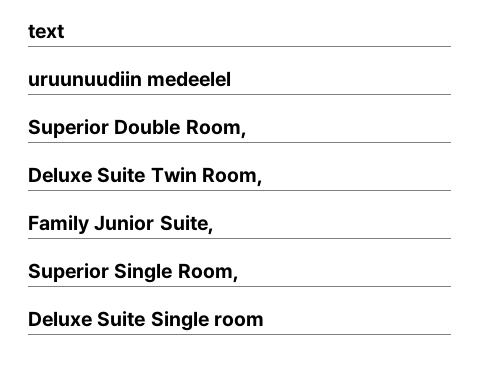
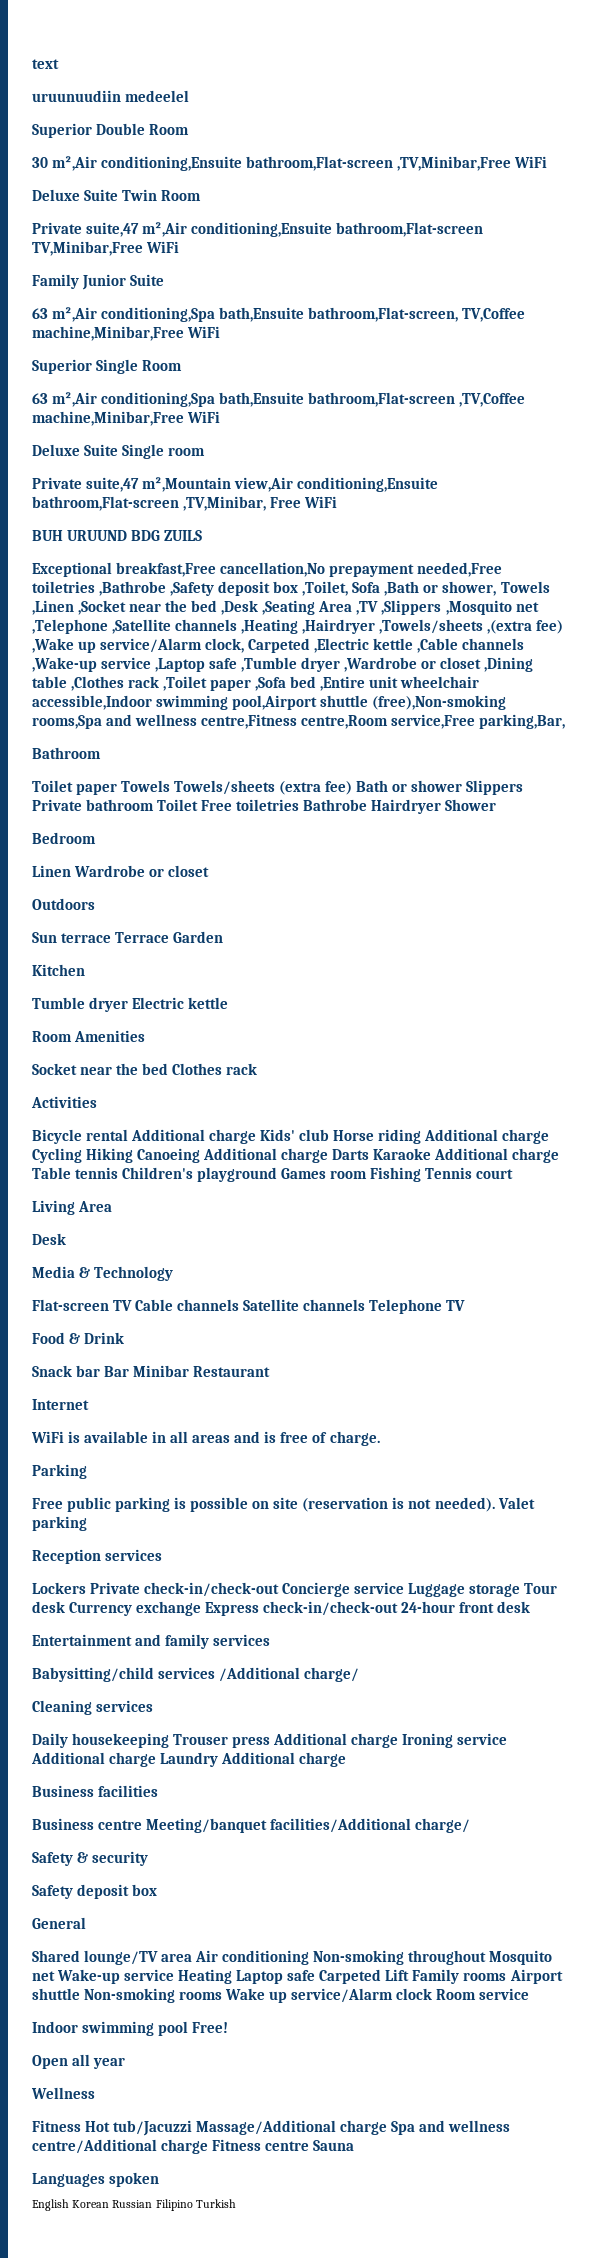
- Superior Double Room,
- Deluxe Suite Twin Room,
- Family Junior Suite,
- Superior Single Room,
+ Superior Double Room
+ 30 m²,Air conditioning,Ensuite bathroom,Flat-screen ,TV,Minibar,Free WiFi
+ Deluxe Suite Twin Room
+ Private suite,47 m²,Air conditioning,Ensuite bathroom,Flat-screen TV,Minibar,Free WiFi
+ Family Junior Suite
+ 63 m²,Air conditioning,Spa bath,Ensuite bathroom,Flat-screen, TV,Coffee machine,Minibar,Free WiFi
+ Superior Single Room
+ 63 m²,Air conditioning,Spa bath,Ensuite bathroom,Flat-screen ,TV,Coffee machine,Minibar,Free WiFi
  Deluxe Suite Single room
+ Private suite,47 m²,Mountain view,Air conditioning,Ensuite bathroom,Flat-screen ,TV,Minibar, Free WiFi
+ BUH URUUND BDG ZUILS
+ Exceptional breakfast,Free cancellation,No prepayment needed,Free toiletries ,Bathrobe ,Safety deposit box ,Toilet, Sofa ,Bath or shower, Towels ,Linen ,Socket near the bed ,Desk ,Seating Area ,TV ,Slippers ,Mosquito net ,Telephone ,Satellite channels ,Heating ,Hairdryer ,Towels/sheets ,(extra fee) ,Wake up service/Alarm clock, Carpeted ,Electric kettle ,Cable channels ,Wake-up service ,Laptop safe ,Tumble dryer ,Wardrobe or closet ,Dining table ,Clothes rack ,Toilet paper ,Sofa bed ,Entire unit wheelchair accessible,Indoor swimming pool,Airport shuttle (free),Non-smoking rooms,Spa and wellness centre,Fitness centre,Room service,Free parking,Bar,
+ Bathroom
+ Toilet paper Towels Towels/sheets (extra fee) Bath or shower Slippers Private bathroom Toilet Free toiletries Bathrobe Hairdryer Shower
+ Bedroom
+ Linen Wardrobe or closet
+ Outdoors
+ Sun terrace Terrace Garden
+ Kitchen
+ Tumble dryer Electric kettle
+ Room Amenities
+ Socket near the bed Clothes rack
+ Activities
+ Bicycle rental Additional charge Kids' club Horse riding Additional charge Cycling Hiking Canoeing Additional charge Darts Karaoke Additional charge Table tennis Children's playground Games room Fishing Tennis court
+ Living Area
+ Desk
+ Media & Technology
+ Flat-screen TV Cable channels Satellite channels Telephone TV
+ Food & Drink
+ Snack bar Bar Minibar Restaurant
+ Internet
+ WiFi is available in all areas and is free of charge.
+ Parking
+ Free public parking is possible on site (reservation is not needed). Valet parking
+ Reception services
+ Lockers Private check-in/check-out Concierge service Luggage storage Tour desk Currency exchange Express check-in/check-out 24-hour front desk
+ Entertainment and family services
+ Babysitting/child services /Additional charge/
+ Cleaning services
+ Daily housekeeping Trouser press Additional charge Ironing service Additional charge Laundry Additional charge
+ Business facilities
+ Business centre Meeting/banquet facilities/Additional charge/
+ Safety & security
+ Safety deposit box
+ General
+ Shared lounge/TV area Air conditioning Non-smoking throughout Mosquito net Wake-up service Heating Laptop safe Carpeted Lift Family rooms Airport shuttle Non-smoking rooms Wake up service/Alarm clock Room service
+ Indoor swimming pool Free!
+ Open all year
+ Wellness
+ Fitness Hot tub/Jacuzzi Massage/Additional charge Spa and wellness centre/Additional charge Fitness centre Sauna
+ Languages spoken
+ English Korean Russian Filipino Turkish

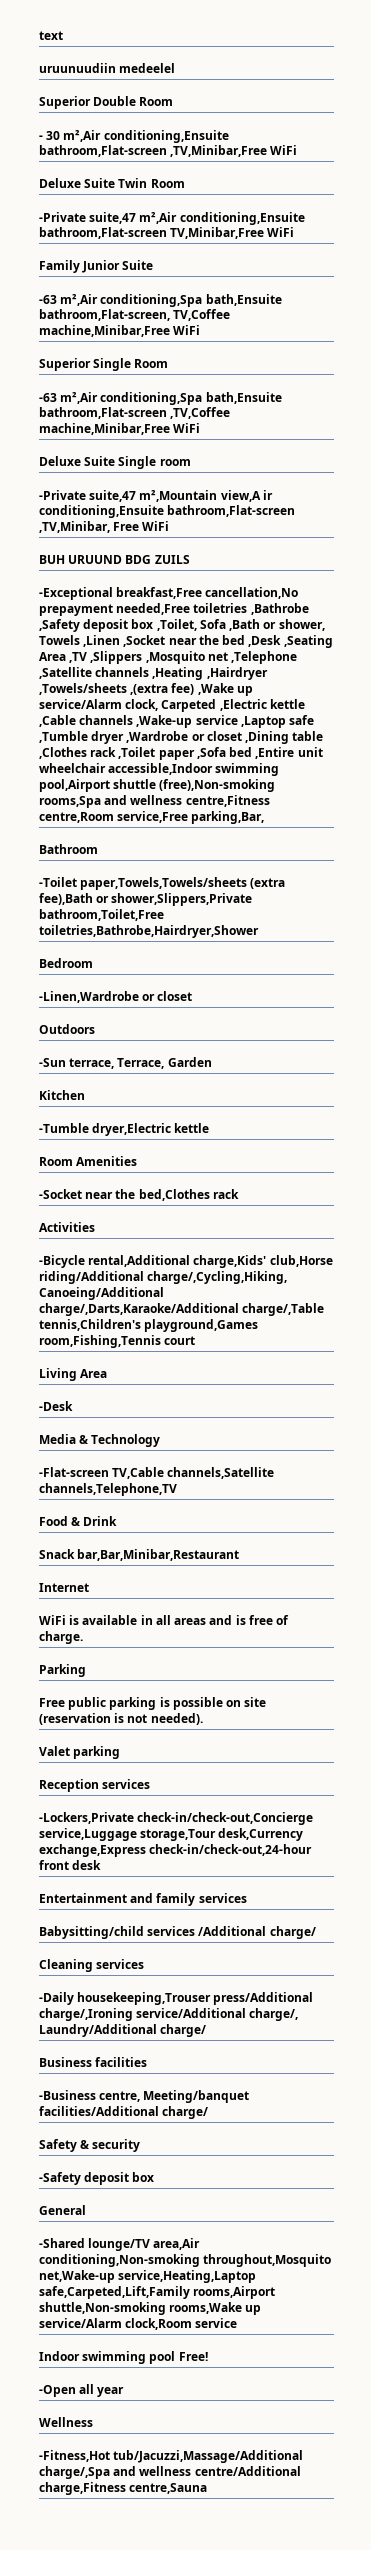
- 30 m²,Air conditioning,Ensuite bathroom,Flat-screen ,TV,Minibar,Free WiFi
+ - 30 m²,Air conditioning,Ensuite bathroom,Flat-screen ,TV,Minibar,Free WiFi
- Private suite,47 m²,Air conditioning,Ensuite bathroom,Flat-screen TV,Minibar,Free WiFi
+ -Private suite,47 m²,Air conditioning,Ensuite bathroom,Flat-screen TV,Minibar,Free WiFi
- 63 m²,Air conditioning,Spa bath,Ensuite bathroom,Flat-screen, TV,Coffee machine,Minibar,Free WiFi
+ -63 m²,Air conditioning,Spa bath,Ensuite bathroom,Flat-screen, TV,Coffee machine,Minibar,Free WiFi
- 63 m²,Air conditioning,Spa bath,Ensuite bathroom,Flat-screen ,TV,Coffee machine,Minibar,Free WiFi
+ -63 m²,Air conditioning,Spa bath,Ensuite bathroom,Flat-screen ,TV,Coffee machine,Minibar,Free WiFi
- Private suite,47 m²,Mountain view,Air conditioning,Ensuite bathroom,Flat-screen ,TV,Minibar, Free WiFi
+ -Private suite,47 m²,Mountain view,A ir conditioning,Ensuite bathroom,Flat-screen ,TV,Minibar, Free WiFi
- Exceptional breakfast,Free cancellation,No prepayment needed,Free toiletries ,Bathrobe ,Safety deposit box ,Toilet, Sofa ,Bath or shower, Towels ,Linen ,Socket near the bed ,Desk ,Seating Area ,TV ,Slippers ,Mosquito net ,Telephone ,Satellite channels ,Heating ,Hairdryer ,Towels/sheets ,(extra fee) ,Wake up service/Alarm clock, Carpeted ,Electric kettle ,Cable channels ,Wake-up service ,Laptop safe ,Tumble dryer ,Wardrobe or closet ,Dining table ,Clothes rack ,Toilet paper ,Sofa bed ,Entire unit wheelchair accessible,Indoor swimming pool,Airport shuttle (free),Non-smoking rooms,Spa and wellness centre,Fitness centre,Room service,Free parking,Bar,
+ -Exceptional breakfast,Free cancellation,No prepayment needed,Free toiletries ,Bathrobe ,Safety deposit box ,Toilet, Sofa ,Bath or shower, Towels ,Linen ,Socket near the bed ,Desk ,Seating Area ,TV ,Slippers ,Mosquito net ,Telephone ,Satellite channels ,Heating ,Hairdryer ,Towels/sheets ,(extra fee) ,Wake up service/Alarm clock, Carpeted ,Electric kettle ,Cable channels ,Wake-up service ,Laptop safe ,Tumble dryer ,Wardrobe or closet ,Dining table ,Clothes rack ,Toilet paper ,Sofa bed ,Entire unit wheelchair accessible,Indoor swimming pool,Airport shuttle (free),Non-smoking rooms,Spa and wellness centre,Fitness centre,Room service,Free parking,Bar,
- Toilet paper Towels Towels/sheets (extra fee) Bath or shower Slippers Private bathroom Toilet Free toiletries Bathrobe Hairdryer Shower
+ -Toilet paper,Towels,Towels/sheets (extra fee),Bath or shower,Slippers,Private bathroom,Toilet,Free toiletries,Bathrobe,Hairdryer,Shower
- Linen Wardrobe or closet
+ -Linen,Wardrobe or closet
- Sun terrace Terrace Garden
+ -Sun terrace, Terrace, Garden
- Tumble dryer Electric kettle
+ -Tumble dryer,Electric kettle
- Socket near the bed Clothes rack
+ -Socket near the bed,Clothes rack
- Bicycle rental Additional charge Kids' club Horse riding Additional charge Cycling Hiking Canoeing Additional charge Darts Karaoke Additional charge Table tennis Children's playground Games room Fishing Tennis court
+ -Bicycle rental,Additional charge,Kids' club,Horse riding/Additional charge/,Cycling,Hiking, Canoeing/Additional charge/,Darts,Karaoke/Additional charge/,Table tennis,Children's playground,Games room,Fishing,Tennis court
- Desk
+ -Desk
- Flat-screen TV Cable channels Satellite channels Telephone TV
+ -Flat-screen TV,Cable channels,Satellite channels,Telephone,TV
- Snack bar Bar Minibar Restaurant
+ Snack bar,Bar,Minibar,Restaurant
- Free public parking is possible on site (reservation is not needed). Valet parking
+ Free public parking is possible on site (reservation is not needed).
+ Valet parking
- Lockers Private check-in/check-out Concierge service Luggage storage Tour desk Currency exchange Express check-in/check-out 24-hour front desk
+ -Lockers,Private check-in/check-out,Concierge service,Luggage storage,Tour desk,Currency exchange,Express check-in/check-out,24-hour front desk
- Daily housekeeping Trouser press Additional charge Ironing service Additional charge Laundry Additional charge
+ -Daily housekeeping,Trouser press/Additional charge/,Ironing service/Additional charge/, Laundry/Additional charge/
- Business centre Meeting/banquet facilities/Additional charge/
+ -Business centre, Meeting/banquet facilities/Additional charge/
- Safety deposit box
+ -Safety deposit box
- Shared lounge/TV area Air conditioning Non-smoking throughout Mosquito net Wake-up service Heating Laptop safe Carpeted Lift Family rooms Airport shuttle Non-smoking rooms Wake up service/Alarm clock Room service
+ -Shared lounge/TV area,Air conditioning,Non-smoking throughout,Mosquito net,Wake-up service,Heating,Laptop safe,Carpeted,Lift,Family rooms,Airport shuttle,Non-smoking rooms,Wake up service/Alarm clock,Room service
- Open all year
+ -Open all year
- Fitness Hot tub/Jacuzzi Massage/Additional charge Spa and wellness centre/Additional charge Fitness centre Sauna
- Languages spoken
- English Korean Russian Filipino Turkish
+ -Fitness,Hot tub/Jacuzzi,Massage/Additional charge/,Spa and wellness centre/Additional charge,Fitness centre,Sauna

